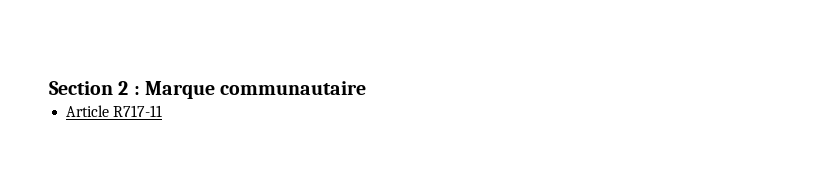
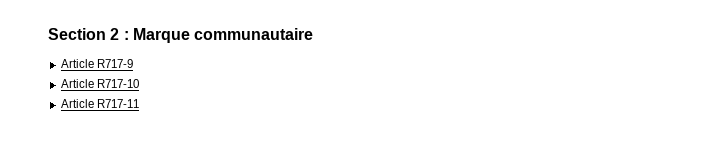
+ Article R717-9
+ Article R717-10

